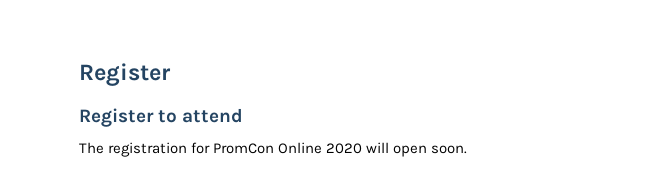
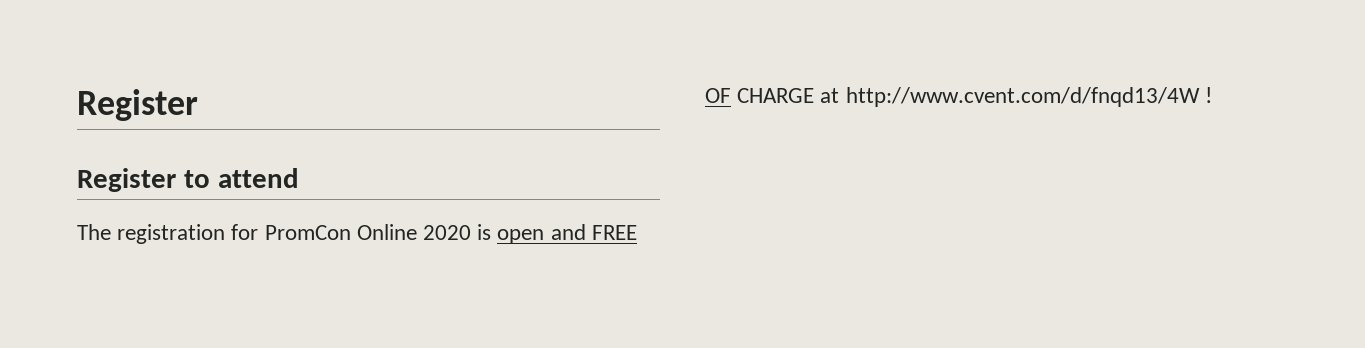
- The registration for PromCon Online 2020 will open soon.
+ The registration for PromCon Online 2020 is open and FREE OF CHARGE at http://www.cvent.com/d/fnqd13/4W !

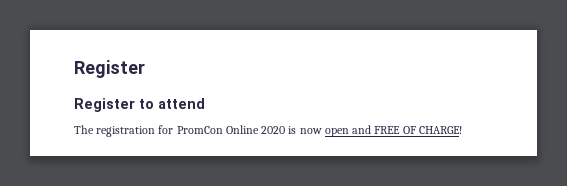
- The registration for PromCon Online 2020 is open and FREE OF CHARGE at http://www.cvent.com/d/fnqd13/4W !
+ The registration for PromCon Online 2020 is now open and FREE OF CHARGE!

